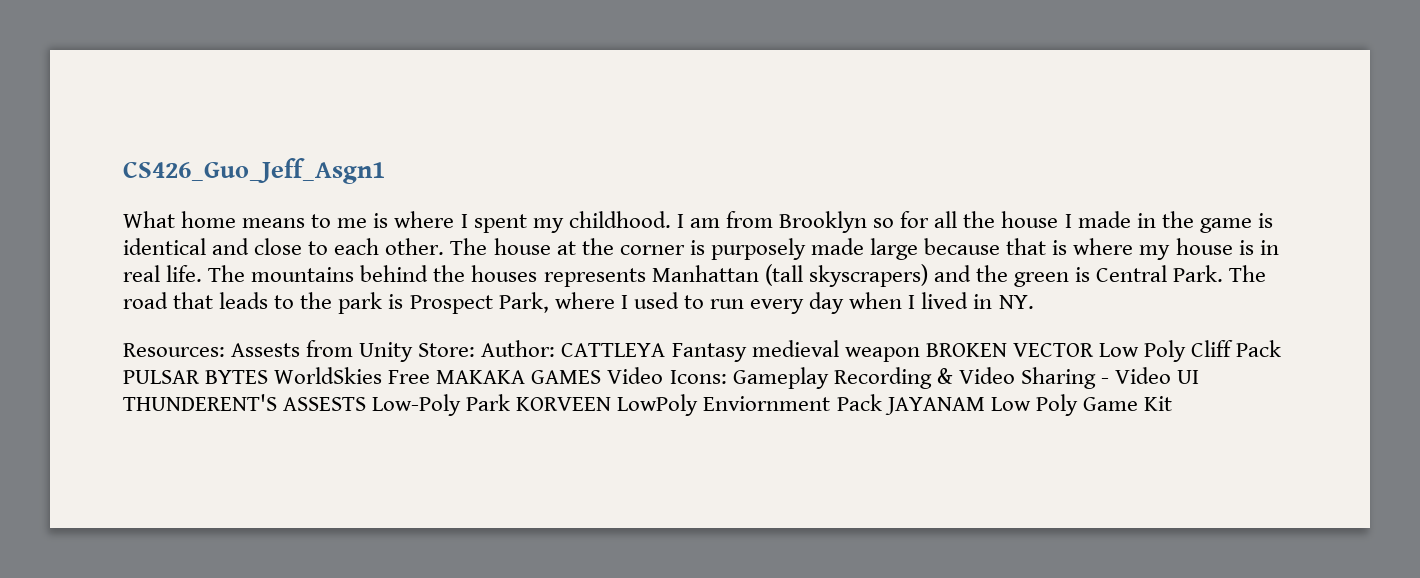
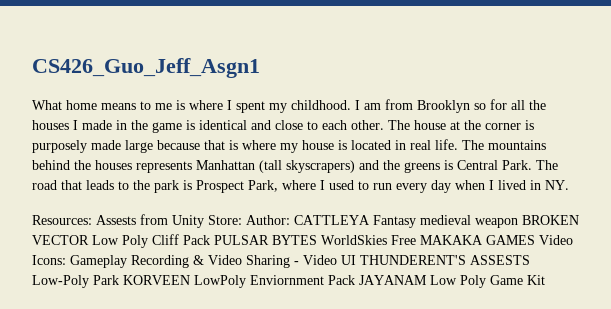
- I am from Brooklyn so for all the house I made in the game is identical and close to each other.
+ I am from Brooklyn so for all the houses I made in the game is identical and close to each other.
- The house at the corner is purposely made large because that is where my house is in real life.
+ The house at the corner is purposely made large because that is where my house is located in real life.
- The mountains behind the houses represents Manhattan (tall skyscrapers) and the green is Central Park.
+ The mountains behind the houses represents Manhattan (tall skyscrapers) and the greens is Central Park.

